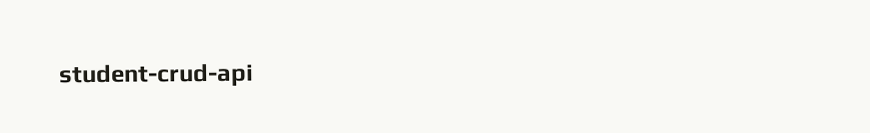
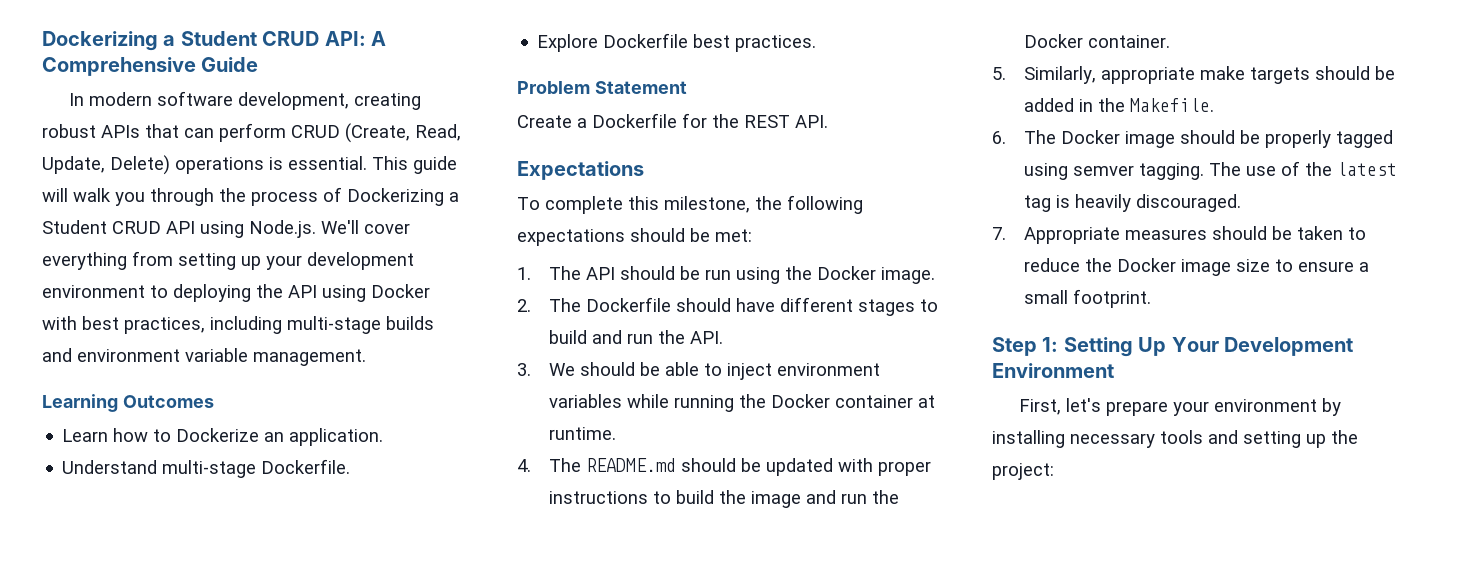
- student-crud-api
+ Dockerizing a Student CRUD API: A Comprehensive Guide
+ In modern software development, creating robust APIs that can perform CRUD (Create, Read, Update, Delete) operations is essential. This guide will walk you through the process of Dockerizing a Student CRUD API using Node.js. We'll cover everything from setting up your development environment to deploying the API using Docker with best practices, including multi-stage builds and environment variable management.
+ Learning Outcomes
+ Learn how to Dockerize an application.
+ Understand multi-stage Dockerfile.
+ Explore Dockerfile best practices.
+ Problem Statement
+ Create a Dockerfile for the REST API.
+ Expectations
+ To complete this milestone, the following expectations should be met:
+ 1. The API should be run using the Docker image.
+ 2. The Dockerfile should have different stages to build and run the API.
+ 3. We should be able to inject environment variables while running the Docker container at runtime.
+ 4. The README.md should be updated with proper instructions to build the image and run the Docker container.
+ 5. Similarly, appropriate make targets should be added in the Makefile.
+ 6. The Docker image should be properly tagged using semver tagging. The use of the latest tag is heavily discouraged.
+ 7. Appropriate measures should be taken to reduce the Docker image size to ensure a small footprint.
+ Step 1: Setting Up Your Development Environment
+ First, let's prepare your environment by installing necessary tools and setting up the project:

